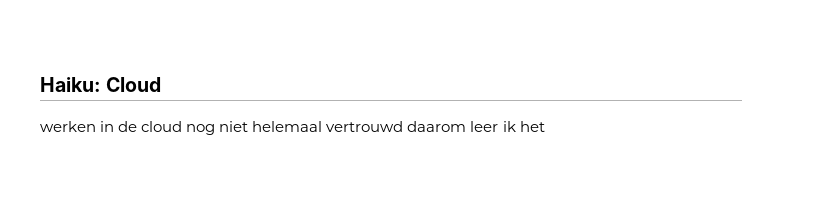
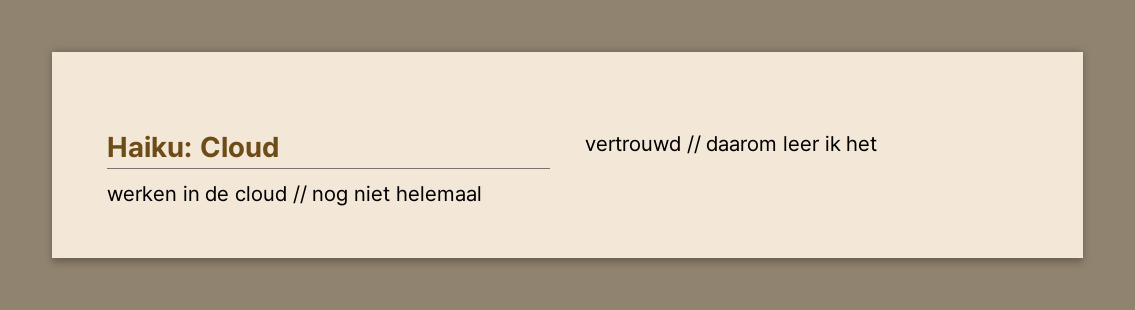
- werken in de cloud nog niet helemaal vertrouwd daarom leer ik het
+ werken in de cloud // nog niet helemaal vertrouwd // daarom leer ik het

